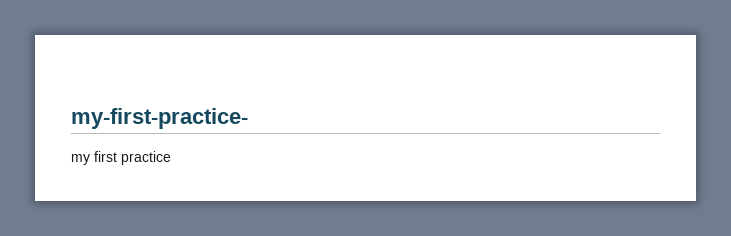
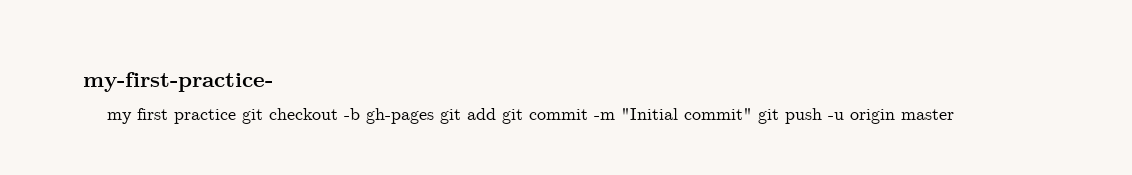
- my first practice
+ my first practice git checkout -b gh-pages git add git commit -m "Initial commit" git push -u origin master

